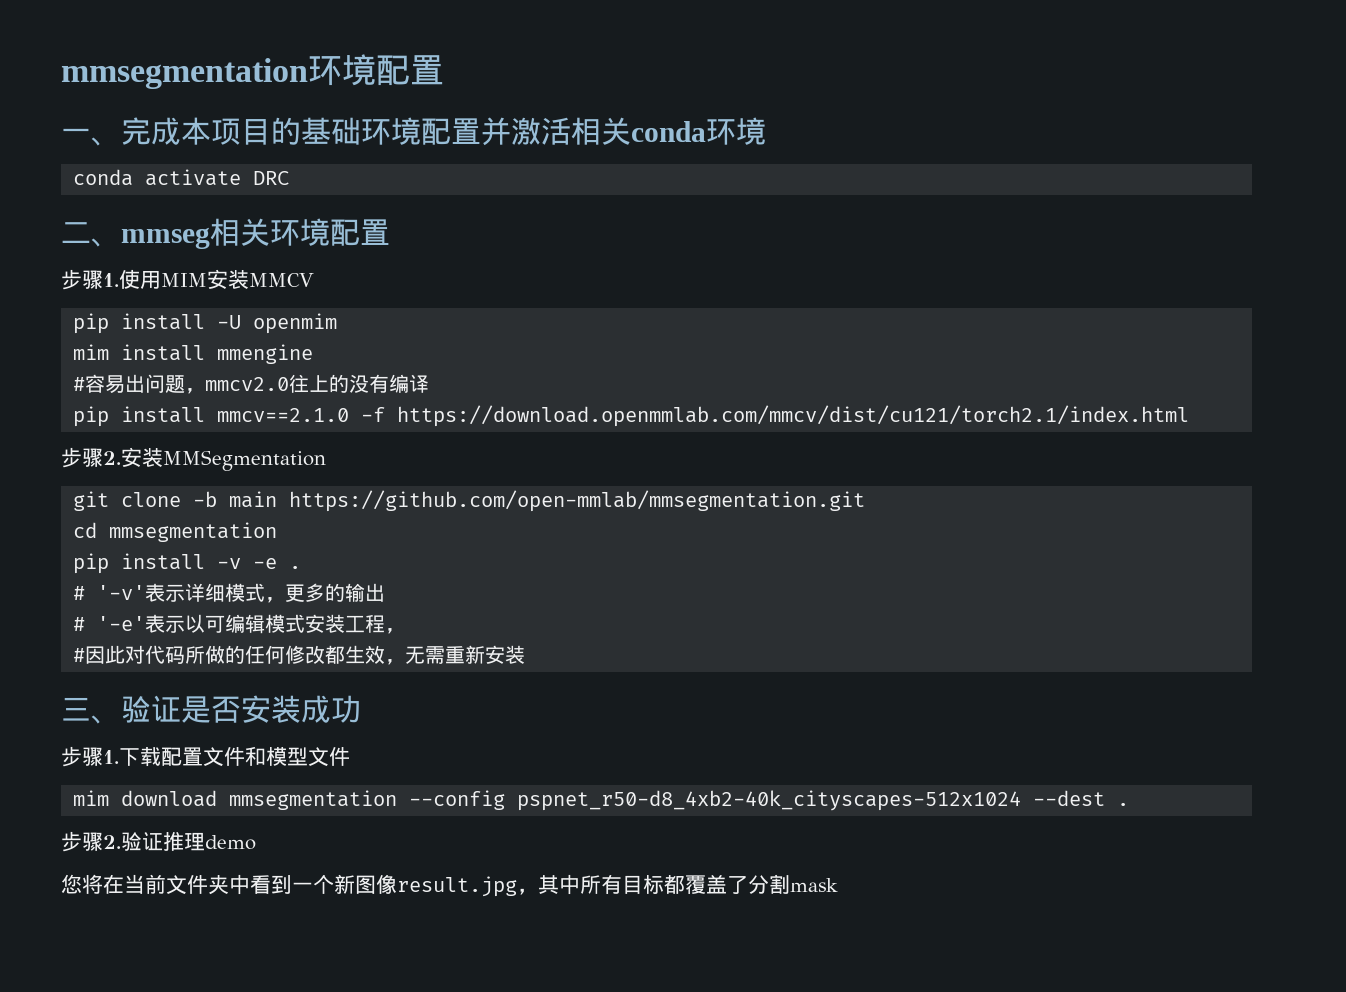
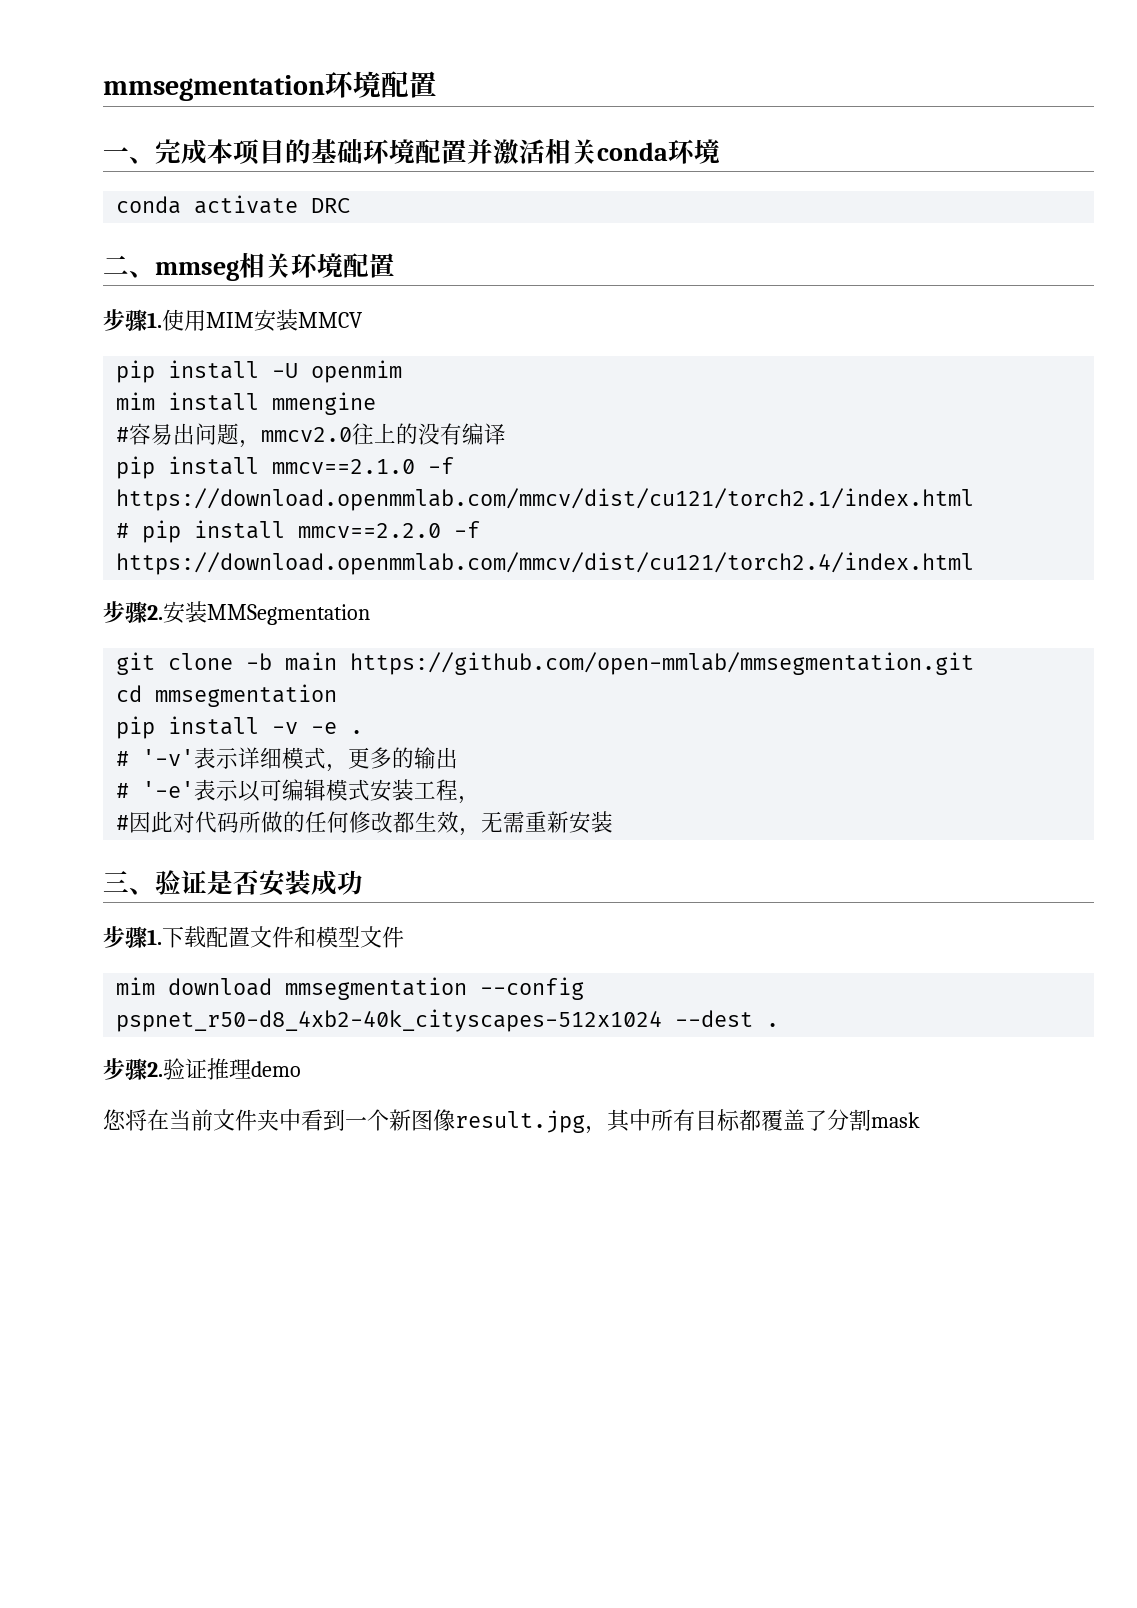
+ # pip install mmcv==2.2.0 -f https://download.openmmlab.com/mmcv/dist/cu121/torch2.4/index.html

